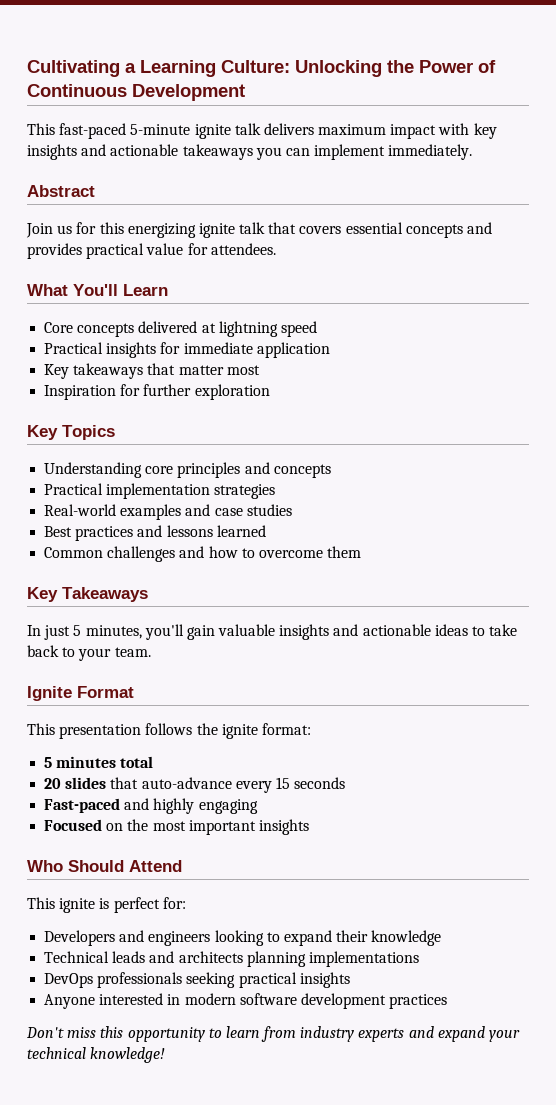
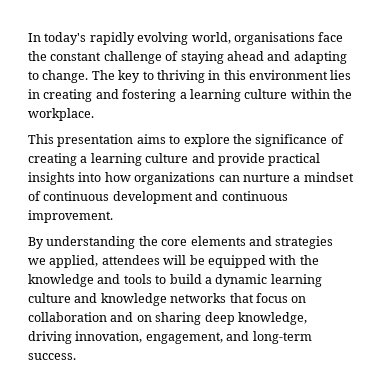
- Cultivating a Learning Culture: Unlocking the Power of Continuous Development
- This fast-paced 5-minute ignite talk delivers maximum impact with key insights and actionable takeaways you can implement immediately.
- Abstract
- Join us for this energizing ignite talk that covers essential concepts and provides practical value for attendees.
- What You'll Learn
- Core concepts delivered at lightning speed
- Practical insights for immediate application
- Key takeaways that matter most
- Inspiration for further exploration
- Key Topics
- Understanding core principles and concepts
- Practical implementation strategies
- Real-world examples and case studies
- Best practices and lessons learned
- Common challenges and how to overcome them
- Key Takeaways
- In just 5 minutes, you'll gain valuable insights and actionable ideas to take back to your team.
- Ignite Format
- This presentation follows the ignite format:
- 5 minutes total
- 20 slides that auto-advance every 15 seconds
- Fast-paced and highly engaging
- Focused on the most important insights
- Who Should Attend
- This ignite is perfect for:
- Developers and engineers looking to expand their knowledge
- Technical leads and architects planning implementations
- DevOps professionals seeking practical insights
- Anyone interested in modern software development practices
- Don't miss this opportunity to learn from industry experts and expand your technical knowledge!
+ In today's rapidly evolving world, organisations face the constant challenge of staying ahead and adapting to change. The key to thriving in this environment lies in creating and fostering a learning culture within the workplace.
+ This presentation aims to explore the significance of creating a learning culture and provide practical insights into how organizations can nurture a mindset of continuous development and continuous improvement.
+ By understanding the core elements and strategies we applied, attendees will be equipped with the knowledge and tools to build a dynamic learning culture and knowledge networks that focus on collaboration and on sharing deep knowledge, driving innovation, engagement, and long-term success.

